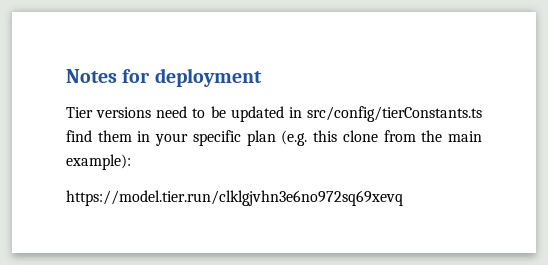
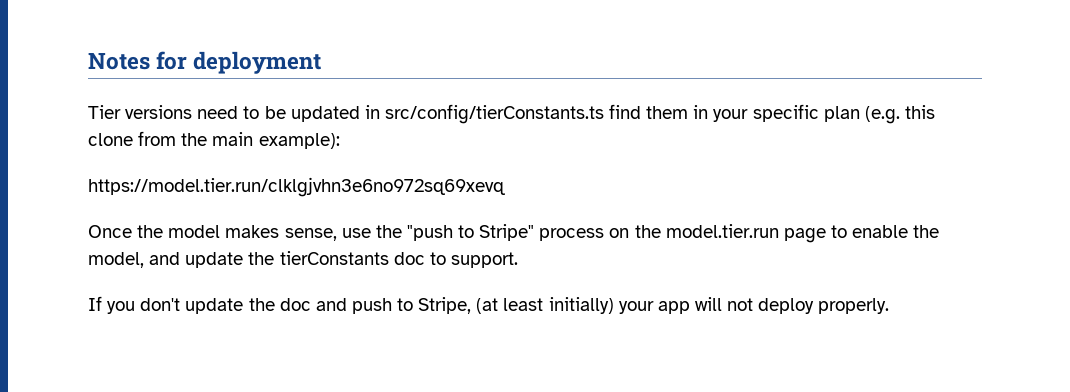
+ Once the model makes sense, use the "push to Stripe" process on the model.tier.run page to enable the model, and update the tierConstants doc to support.
+ If you don't update the doc and push to Stripe, (at least initially) your app will not deploy properly.

